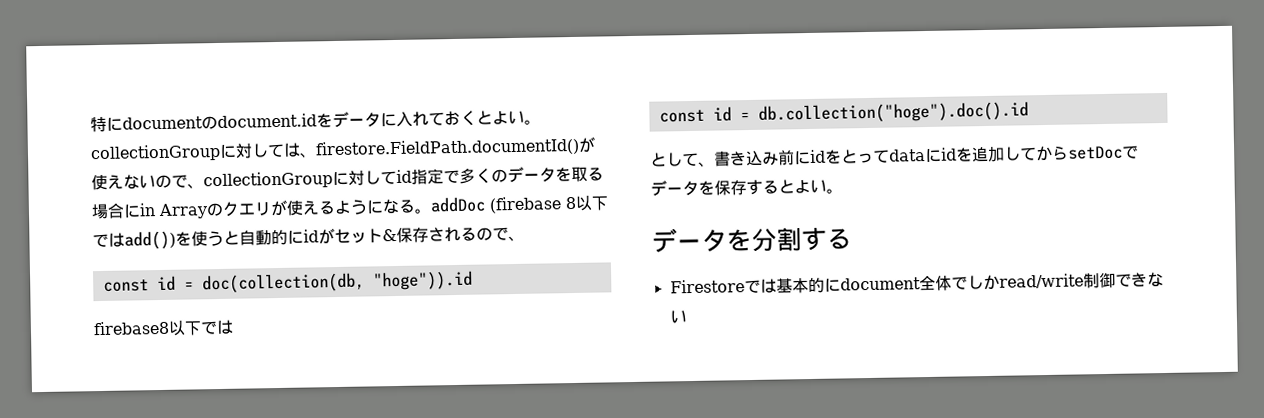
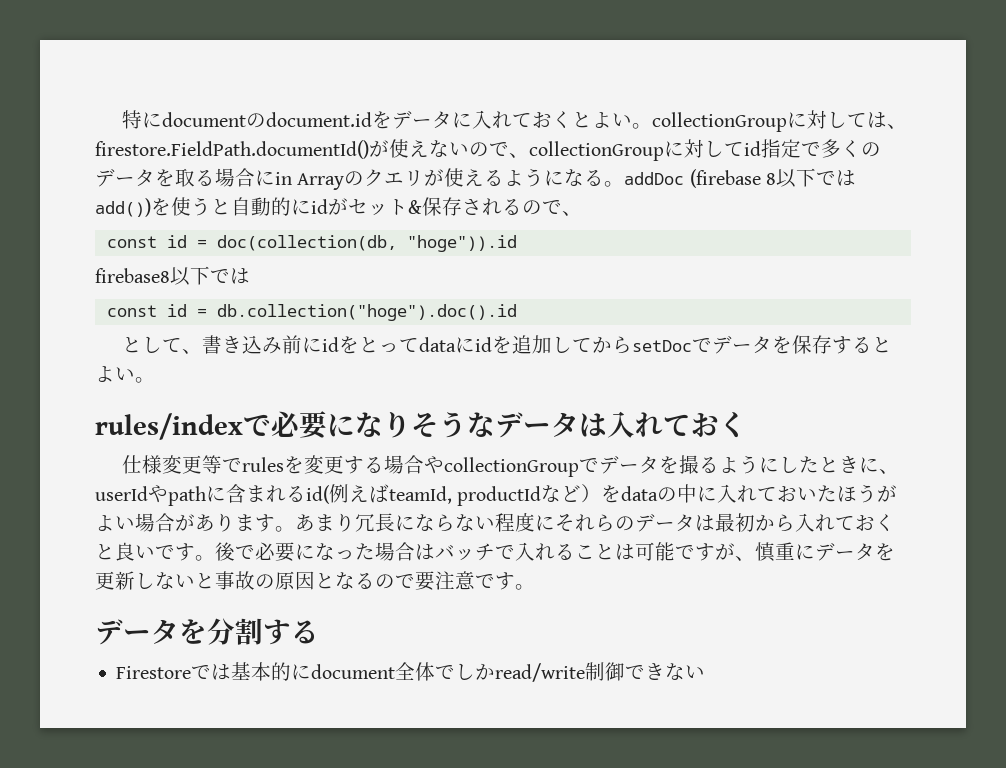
+ rules/indexで必要になりそうなデータは入れておく
+ 仕様変更等でrulesを変更する場合やcollectionGroupでデータを撮るようにしたときに、userIdやpathに含まれるid(例えばteamId, productIdなど）をdataの中に入れておいたほうがよい場合があります。あまり冗長にならない程度にそれらのデータは最初から入れておくと良いです。後で必要になった場合はバッチで入れることは可能ですが、慎重にデータを更新しないと事故の原因となるので要注意です。

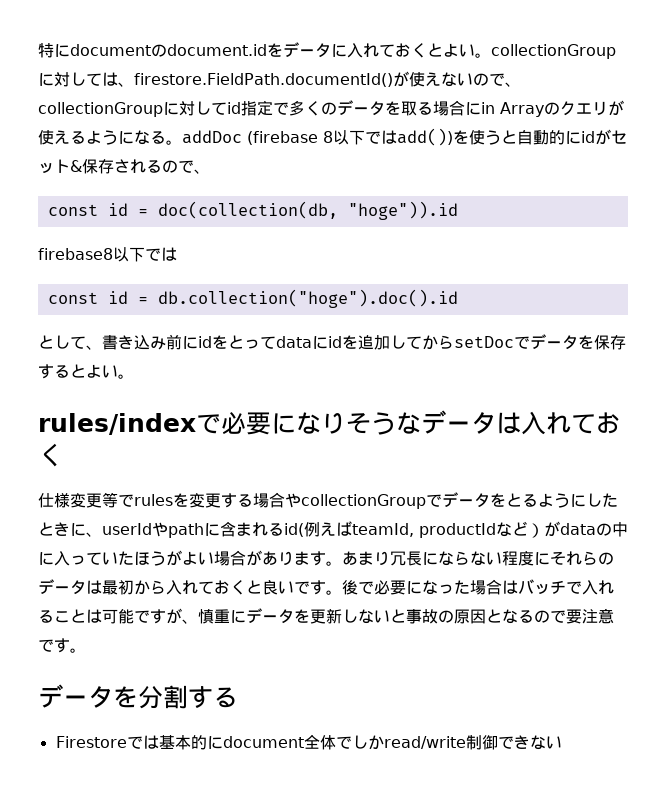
- 仕様変更等でrulesを変更する場合やcollectionGroupでデータを撮るようにしたときに、userIdやpathに含まれるid(例えばteamId, productIdなど）をdataの中に入れておいたほうがよい場合があります。
+ 仕様変更等でrulesを変更する場合やcollectionGroupでデータをとるようにしたときに、userIdやpathに含まれるid(例えばteamId, productIdなど）がdataの中に入っていたほうがよい場合があります。

